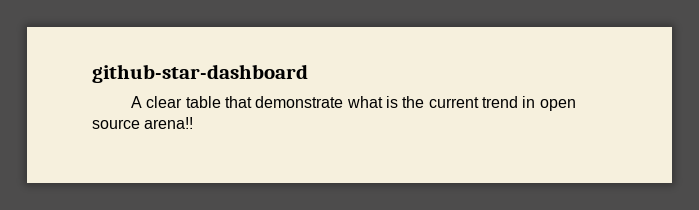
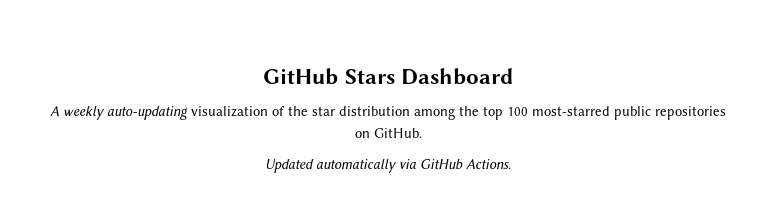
- github-star-dashboard
- A clear table that demonstrate what is the current trend in open source arena!!
+ GitHub Stars Dashboard
+ A weekly auto-updating visualization of the star distribution among the top 100 most-starred public repositories on GitHub.
+ Updated automatically via GitHub Actions.

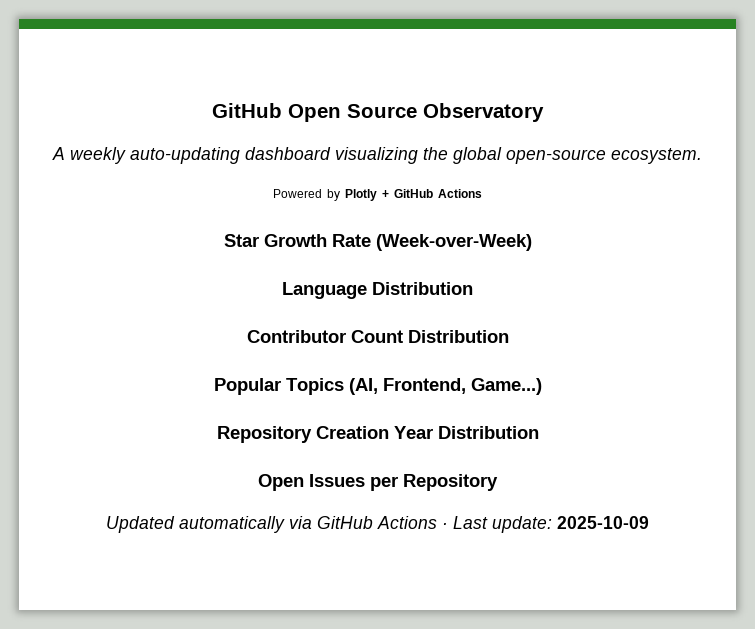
- GitHub Stars Dashboard
+ GitHub Open Source Observatory
- A weekly auto-updating visualization of the star distribution among the top 100 most-starred public repositories on GitHub.
+ A weekly auto-updating dashboard visualizing the global open-source ecosystem.
+ Powered by Plotly + GitHub Actions
+ Star Growth Rate (Week-over-Week)
+ Language Distribution
+ Contributor Count Distribution
+ Popular Topics (AI, Frontend, Game...)
+ Repository Creation Year Distribution
+ Open Issues per Repository
- Updated automatically via GitHub Actions.
+ Updated automatically via GitHub Actions · Last update: 2025-10-09

